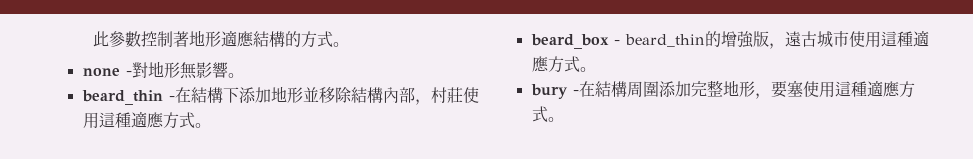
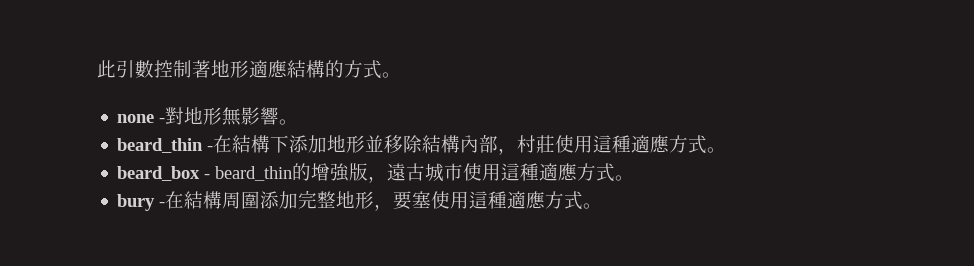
- 此參數控制著地形適應結構的方式。
+ 此引數控制著地形適應結構的方式。

